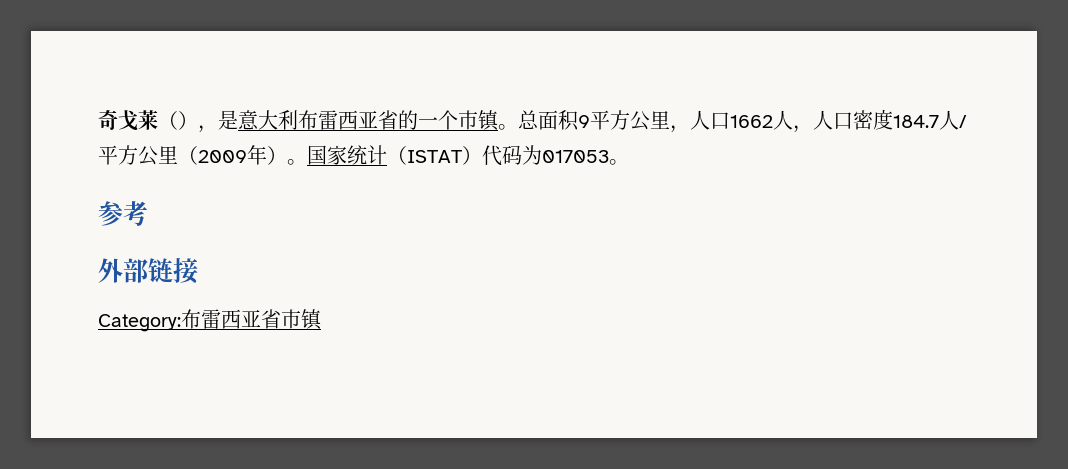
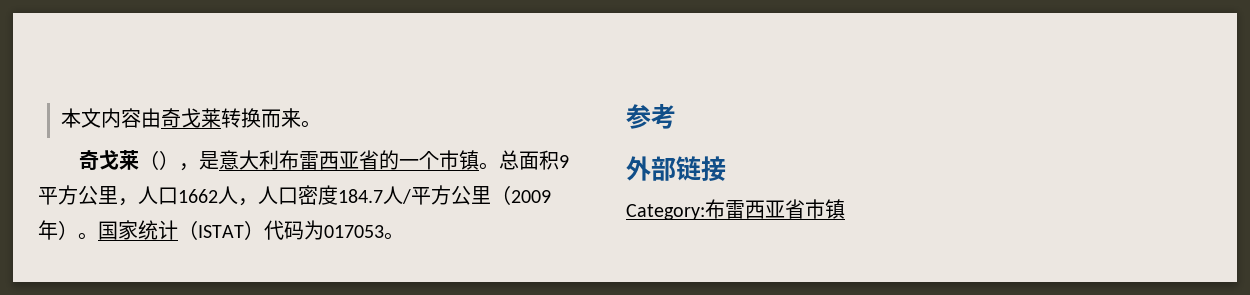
+ 本文内容由奇戈莱转换而来。

